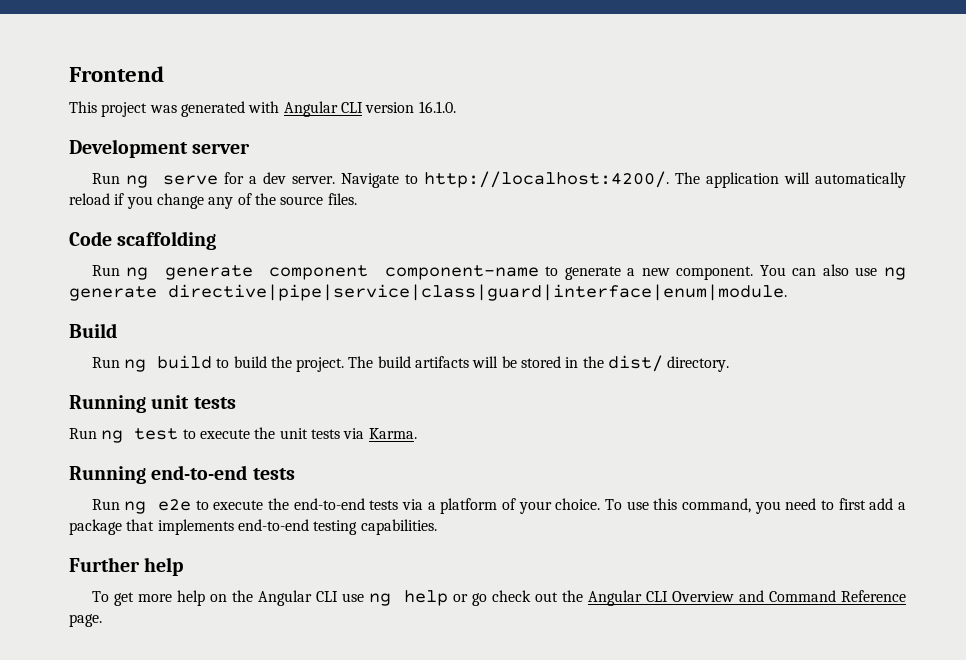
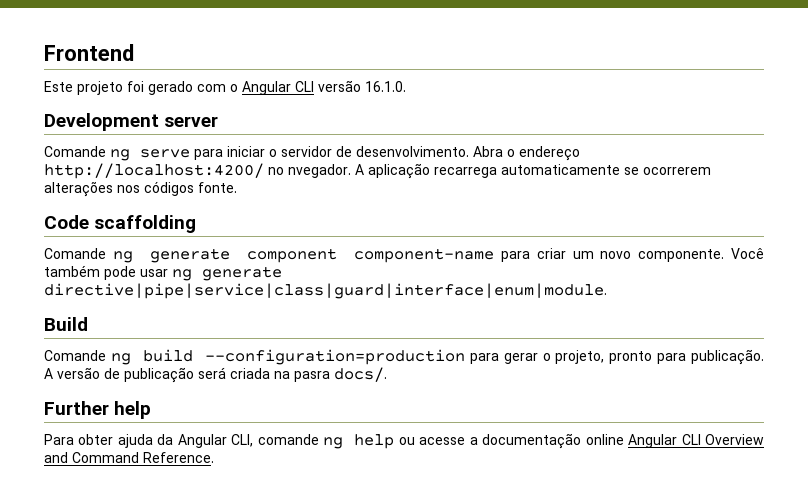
- This project was generated with Angular CLI version 16.1.0.
+ Este projeto foi gerado com o Angular CLI versão 16.1.0.
- Run ng serve for a dev server. Navigate to http://localhost:4200/. The application will automatically reload if you change any of the source files.
+ Comande ng serve para iniciar o servidor de desenvolvimento. Abra o endereço http://localhost:4200/ no nvegador. A aplicação recarrega automaticamente se ocorrerem alterações nos códigos fonte.
- Run ng generate component component-name to generate a new component. You can also use ng generate directive|pipe|service|class|guard|interface|enum|module.
+ Comande ng generate component component-name para criar um novo componente. Você também pode usar ng generate directive|pipe|service|class|guard|interface|enum|module.
- Run ng build to build the project. The build artifacts will be stored in the dist/ directory.
- Running unit tests
- Run ng test to execute the unit tests via Karma.
- Running end-to-end tests
- Run ng e2e to execute the end-to-end tests via a platform of your choice. To use this command, you need to first add a package that implements end-to-end testing capabilities.
+ Comande ng build --configuration=production para gerar o projeto, pronto para publicação. A versão de publicação será criada na pasra docs/.
  Further help
- To get more help on the Angular CLI use ng help or go check out the Angular CLI Overview and Command Reference page.
+ Para obter ajuda da Angular CLI, comande ng help ou acesse a documentação online Angular CLI Overview and Command Reference.

